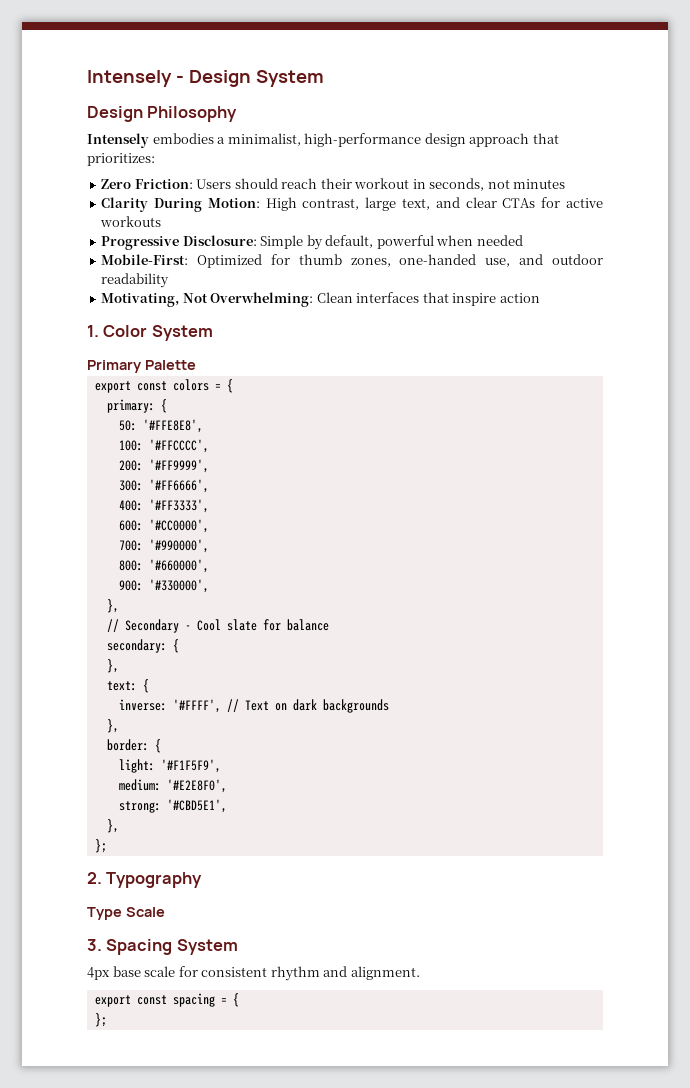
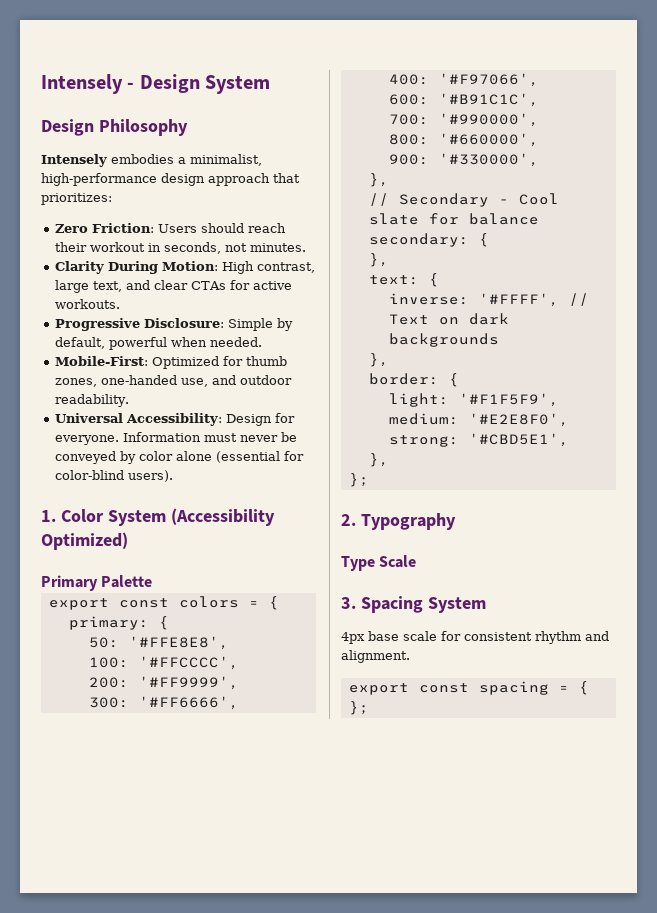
- Zero Friction: Users should reach their workout in seconds, not minutes
+ Zero Friction: Users should reach their workout in seconds, not minutes.
- Clarity During Motion: High contrast, large text, and clear CTAs for active workouts
+ Clarity During Motion: High contrast, large text, and clear CTAs for active workouts.
- Progressive Disclosure: Simple by default, powerful when needed
+ Progressive Disclosure: Simple by default, powerful when needed.
- Mobile-First: Optimized for thumb zones, one-handed use, and outdoor readability
- Motivating, Not Overwhelming: Clean interfaces that inspire action
+ Mobile-First: Optimized for thumb zones, one-handed use, and outdoor readability.
+ Universal Accessibility: Design for everyone. Information must never be conveyed by color alone (essential for color-blind users).
- 1. Color System
+ 1. Color System (Accessibility Optimized)
- 400: '#FF3333',
+ 400: '#F97066',
- 600: '#CC0000',
+ 600: '#B91C1C',

